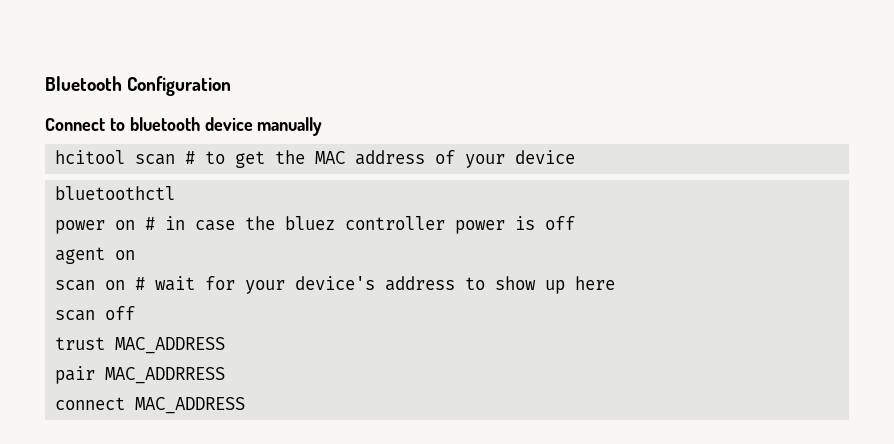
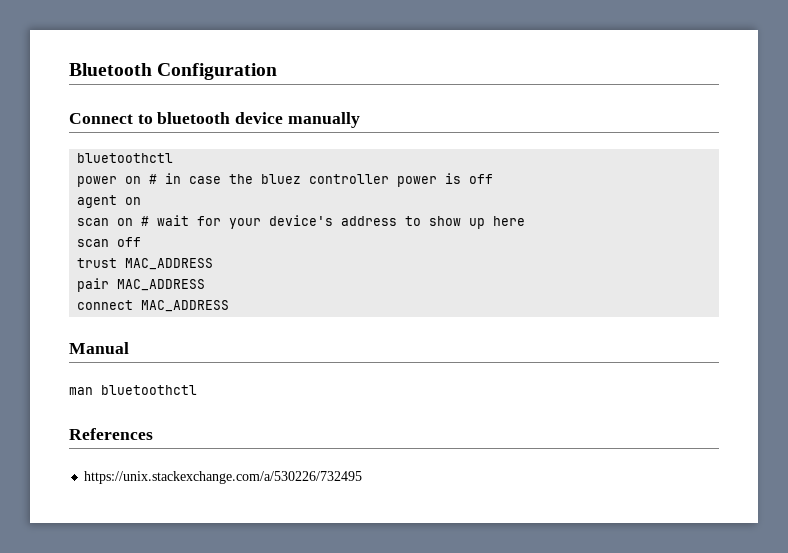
- hcitool scan # to get the MAC address of your device
- pair MAC_ADDRRESS
+ pair MAC_ADDRESS
+ Manual
+ man bluetoothctl
+ References
+ https://unix.stackexchange.com/a/530226/732495

